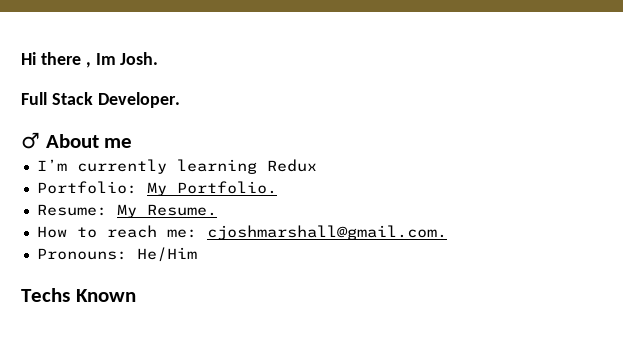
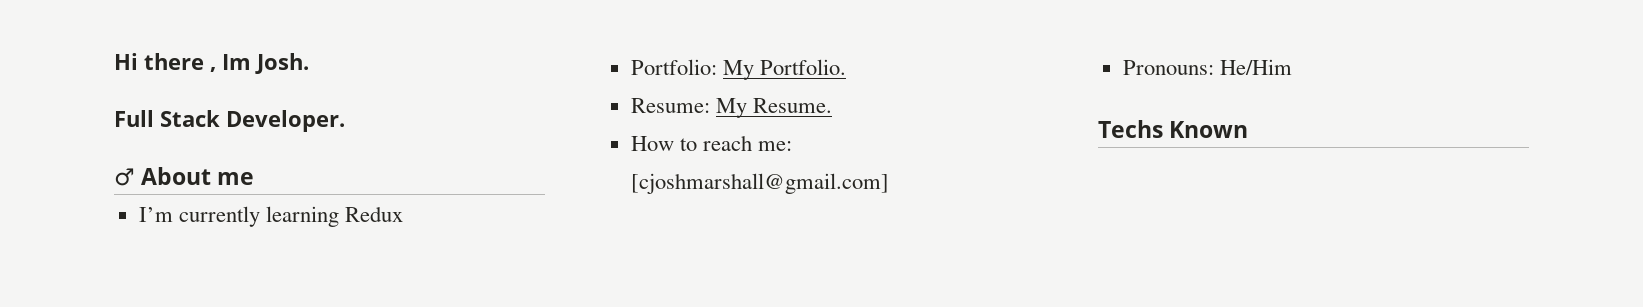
- How to reach me: cjoshmarshall@gmail.com.
+ How to reach me: [cjoshmarshall@gmail.com]

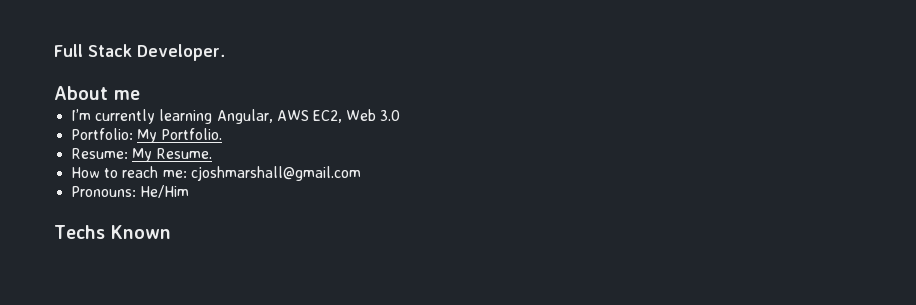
- Hi there , Im Josh.
- ♂ About me
+ About me
- I’m currently learning Redux
+ I’m currently learning Angular, AWS EC2, Web 3.0
- How to reach me: [cjoshmarshall@gmail.com]
+ How to reach me: cjoshmarshall@gmail.com

